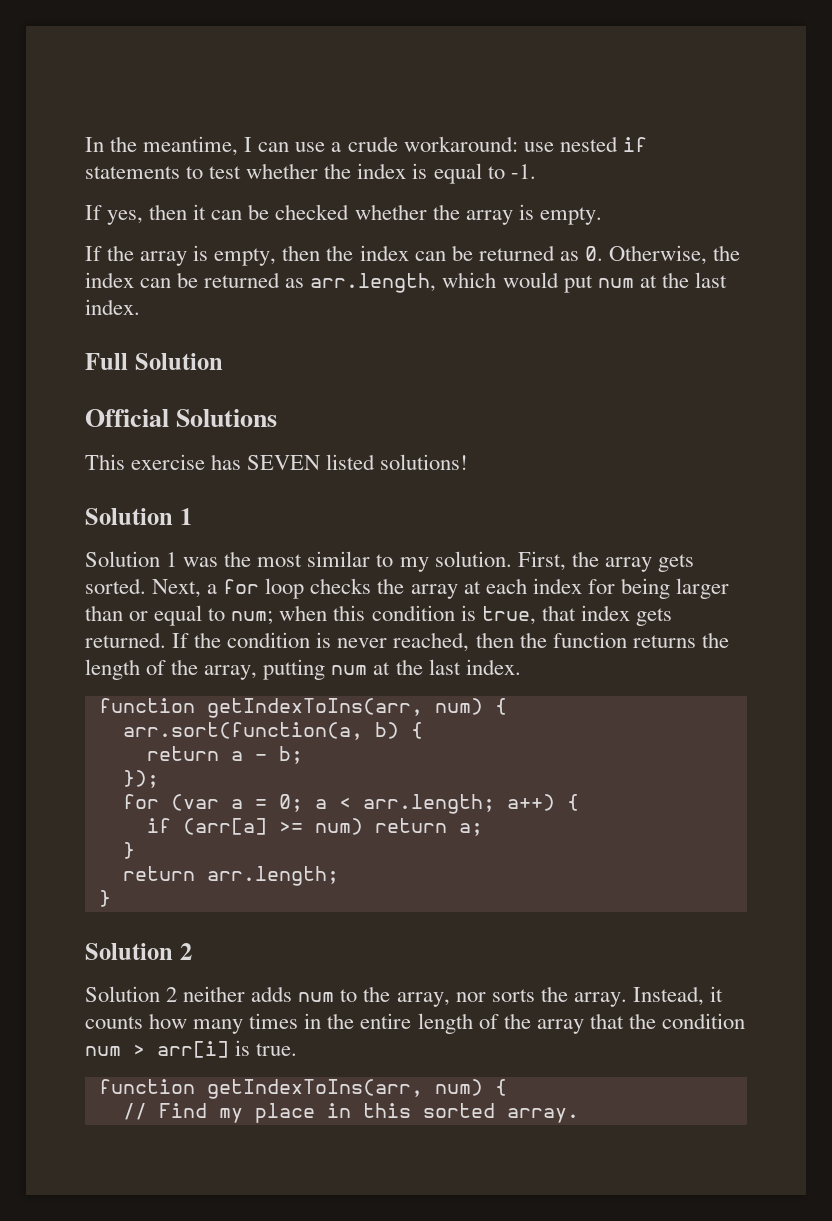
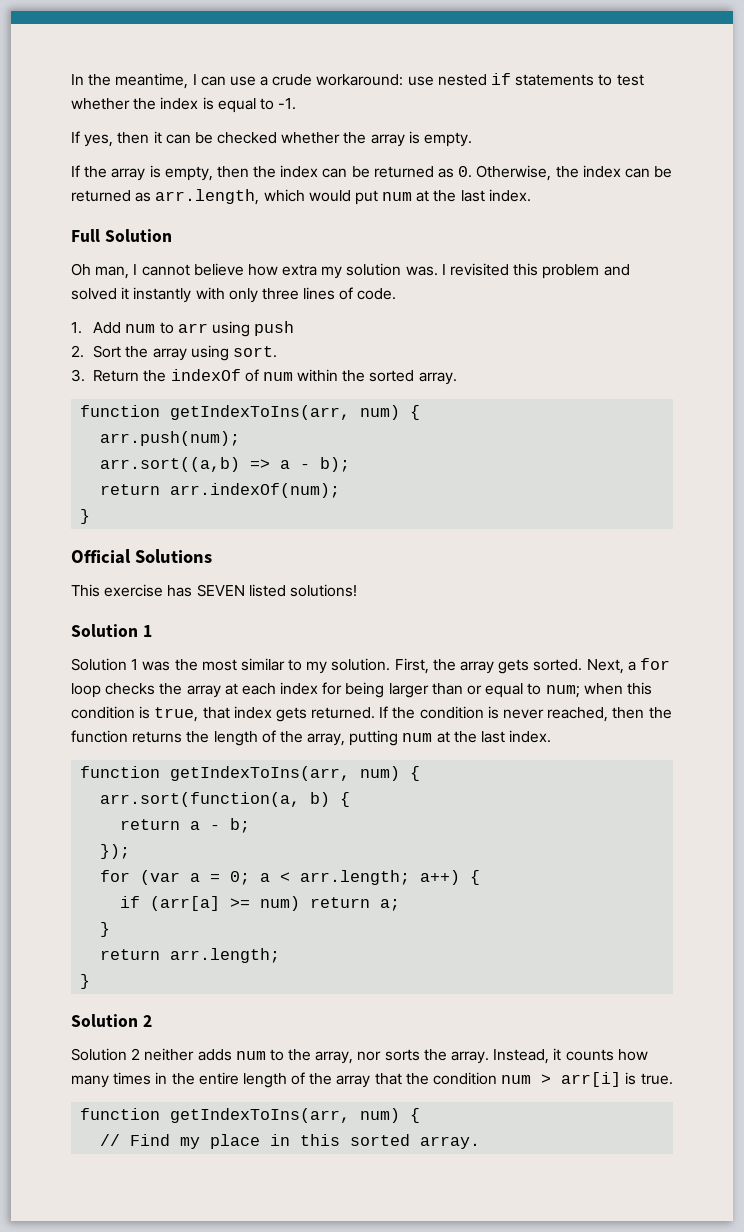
+ Oh man, I cannot believe how extra my solution was. I revisited this problem and solved it instantly with only three lines of code.
+ 1. Add num to arr using push
+ 2. Sort the array using sort.
+ 3. Return the indexOf of num within the sorted array.
+ function getIndexToIns(arr, num) {
+ arr.push(num);
+ arr.sort((a,b) => a - b);
+ return arr.indexOf(num);
+ }

